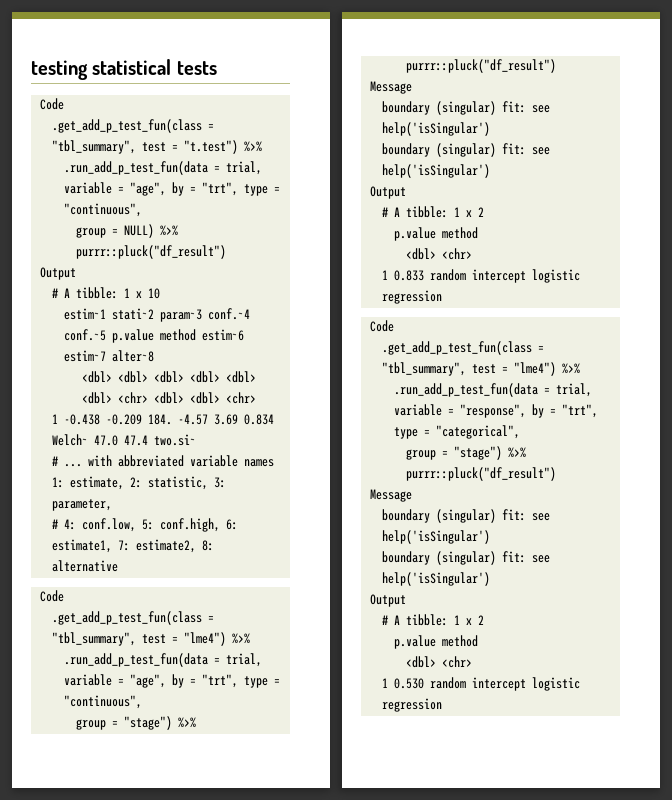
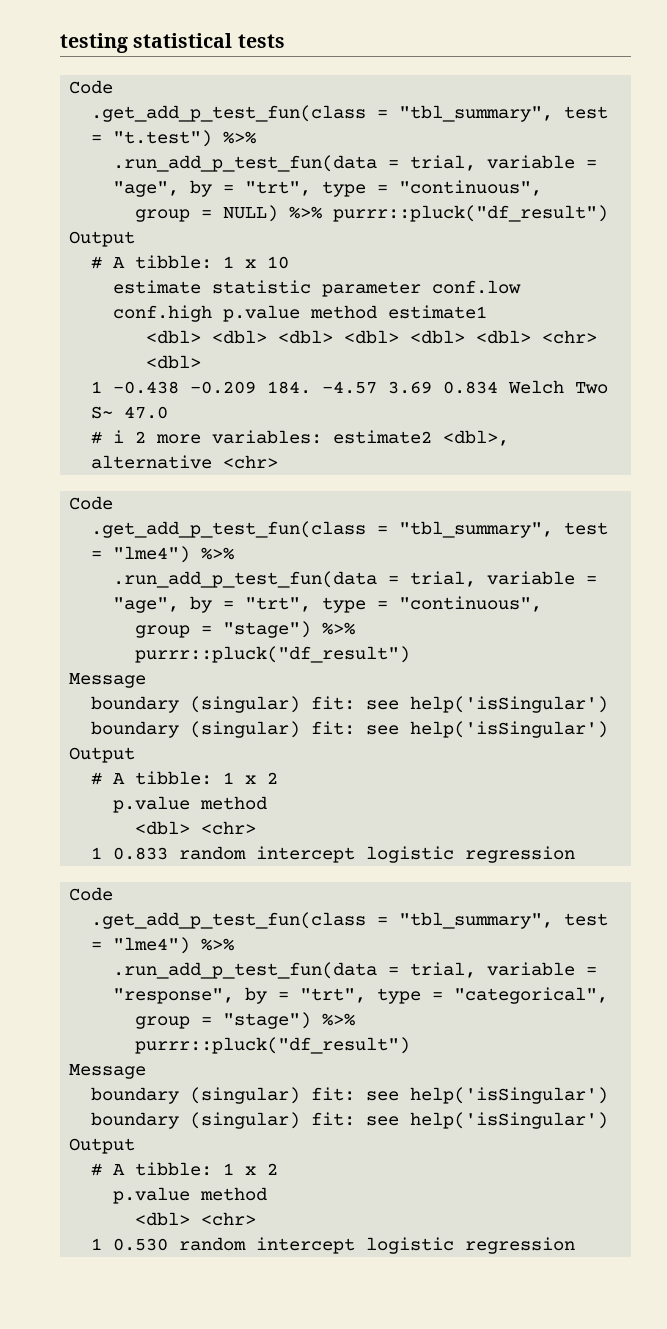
- estim~1 stati~2 param~3 conf.~4 conf.~5 p.value method estim~6 estim~7 alter~8
+ estimate statistic parameter conf.low conf.high p.value method estimate1
- <dbl> <dbl> <dbl> <dbl> <dbl> <dbl> <chr> <dbl> <dbl> <chr>
+ <dbl> <dbl> <dbl> <dbl> <dbl> <dbl> <chr> <dbl>
- 1 -0.438 -0.209 184. -4.57 3.69 0.834 Welch~ 47.0 47.4 two.si~
- # ... with abbreviated variable names 1: estimate, 2: statistic, 3: parameter,
- # 4: conf.low, 5: conf.high, 6: estimate1, 7: estimate2, 8: alternative
+ 1 -0.438 -0.209 184. -4.57 3.69 0.834 Welch Two S~ 47.0
+ # i 2 more variables: estimate2 <dbl>, alternative <chr>

